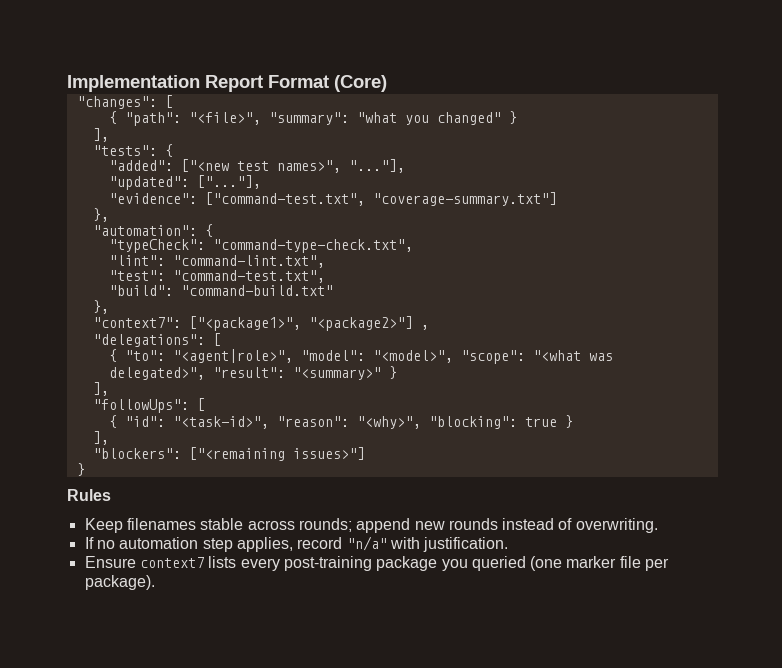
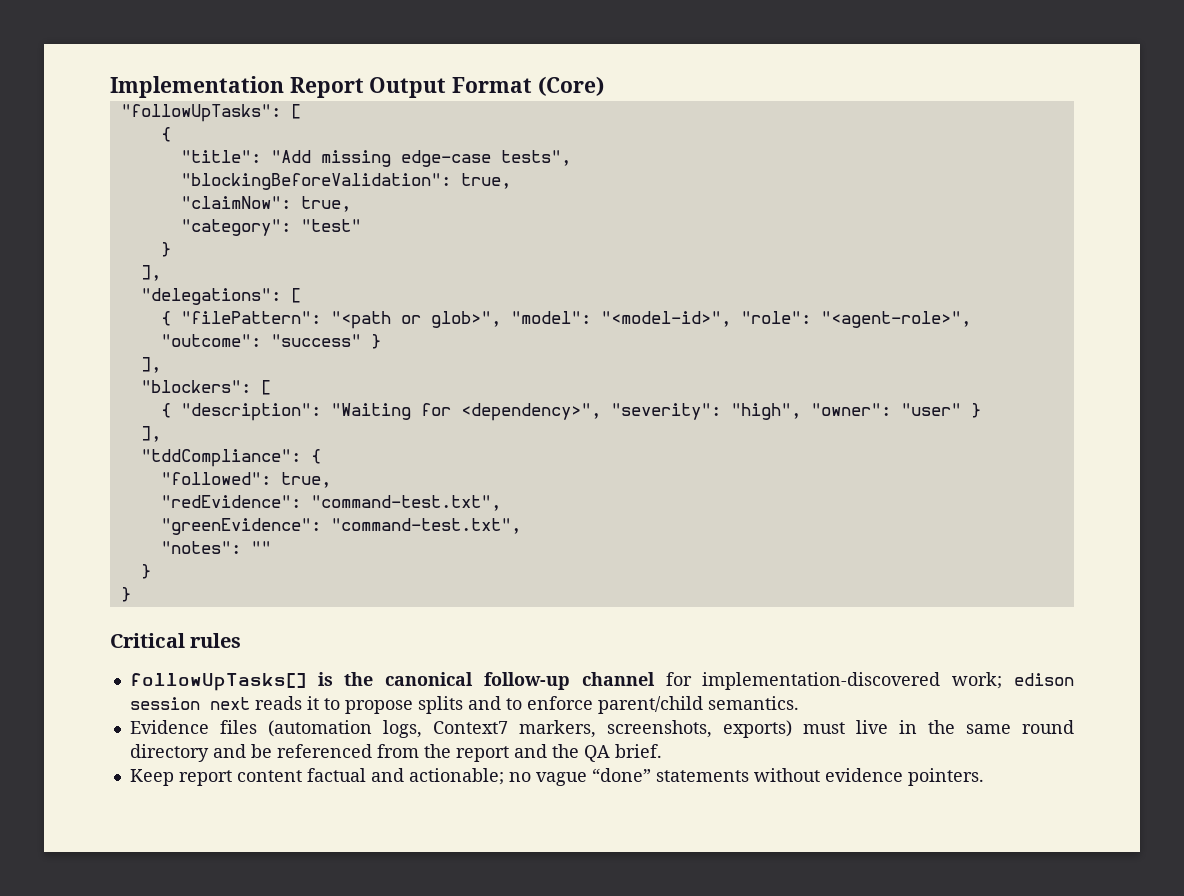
- Implementation Report Format (Core)
+ Implementation Report Output Format (Core)
- "changes": [
- { "path": "<file>", "summary": "what you changed" }
+ "followUpTasks": [
+ {
+ "title": "Add missing edge-case tests",
+ "blockingBeforeValidation": true,
+ "claimNow": true,
+ "category": "test"
+ }
  ],
- "tests": {
- "added": ["<new test names>", "..."],
- "updated": ["..."],
- "evidence": ["command-test.txt", "coverage-summary.txt"]
- },
- "automation": {
- "typeCheck": "command-type-check.txt",
- "lint": "command-lint.txt",
- "test": "command-test.txt",
- "build": "command-build.txt"
- },
- "context7": ["<package1>", "<package2>"] ,
  "delegations": [
- { "to": "<agent|role>", "model": "<model>", "scope": "<what was delegated>", "result": "<summary>" }
+ { "filePattern": "<path or glob>", "model": "<model-id>", "role": "<agent-role>", "outcome": "success" }
  ],
- "followUps": [
- { "id": "<task-id>", "reason": "<why>", "blocking": true }
+ "blockers": [
+ { "description": "Waiting for <dependency>", "severity": "high", "owner": "user" }
  ],
- "blockers": ["<remaining issues>"]
+ "tddCompliance": {
+ "followed": true,
+ "redEvidence": "command-test.txt",
+ "greenEvidence": "command-test.txt",
+ "notes": ""
  }
- Rules
- Keep filenames stable across rounds; append new rounds instead of overwriting.
- If no automation step applies, record "n/a" with justification.
- Ensure context7 lists every post-training package you queried (one marker file per package).
+ }
+ Critical rules
+ followUpTasks[] is the canonical follow-up channel for implementation-discovered work; edison session next reads it to propose splits and to enforce parent/child semantics.
+ Evidence files (automation logs, Context7 markers, screenshots, exports) must live in the same round directory and be referenced from the report and the QA brief.
+ Keep report content factual and actionable; no vague “done” statements without evidence pointers.

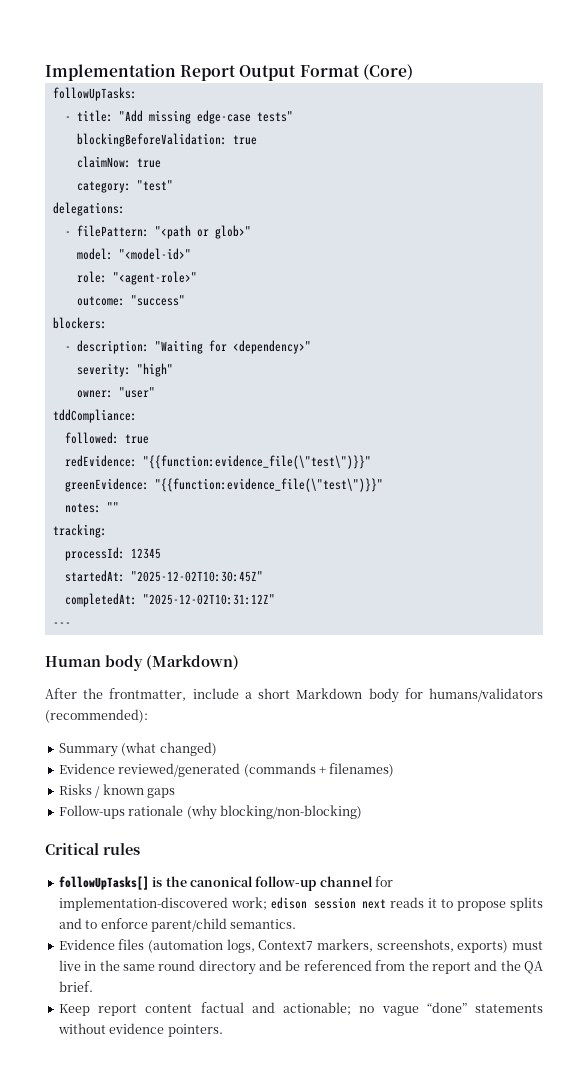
- "followUpTasks": [
- {
- "title": "Add missing edge-case tests",
- "blockingBeforeValidation": true,
- "claimNow": true,
- "category": "test"
- }
- ],
- "delegations": [
- { "filePattern": "<path or glob>", "model": "<model-id>", "role": "<agent-role>", "outcome": "success" }
- ],
- "blockers": [
- { "description": "Waiting for <dependency>", "severity": "high", "owner": "user" }
- ],
- "tddCompliance": {
- "followed": true,
- "redEvidence": "command-test.txt",
- "greenEvidence": "command-test.txt",
- "notes": ""
- }
- }
+ followUpTasks:
+ - title: "Add missing edge-case tests"
+ blockingBeforeValidation: true
+ claimNow: true
+ category: "test"
+ delegations:
+ - filePattern: "<path or glob>"
+ model: "<model-id>"
+ role: "<agent-role>"
+ outcome: "success"
+ blockers:
+ - description: "Waiting for <dependency>"
+ severity: "high"
+ owner: "user"
+ tddCompliance:
+ followed: true
+ redEvidence: "{{function:evidence_file(\"test\")}}"
+ greenEvidence: "{{function:evidence_file(\"test\")}}"
+ notes: ""
+ tracking:
+ processId: 12345
+ startedAt: "2025-12-02T10:30:45Z"
+ completedAt: "2025-12-02T10:31:12Z"
+ ---
+ Human body (Markdown)
+ After the frontmatter, include a short Markdown body for humans/validators (recommended):
+ Summary (what changed)
+ Evidence reviewed/generated (commands + filenames)
+ Risks / known gaps
+ Follow-ups rationale (why blocking/non-blocking)

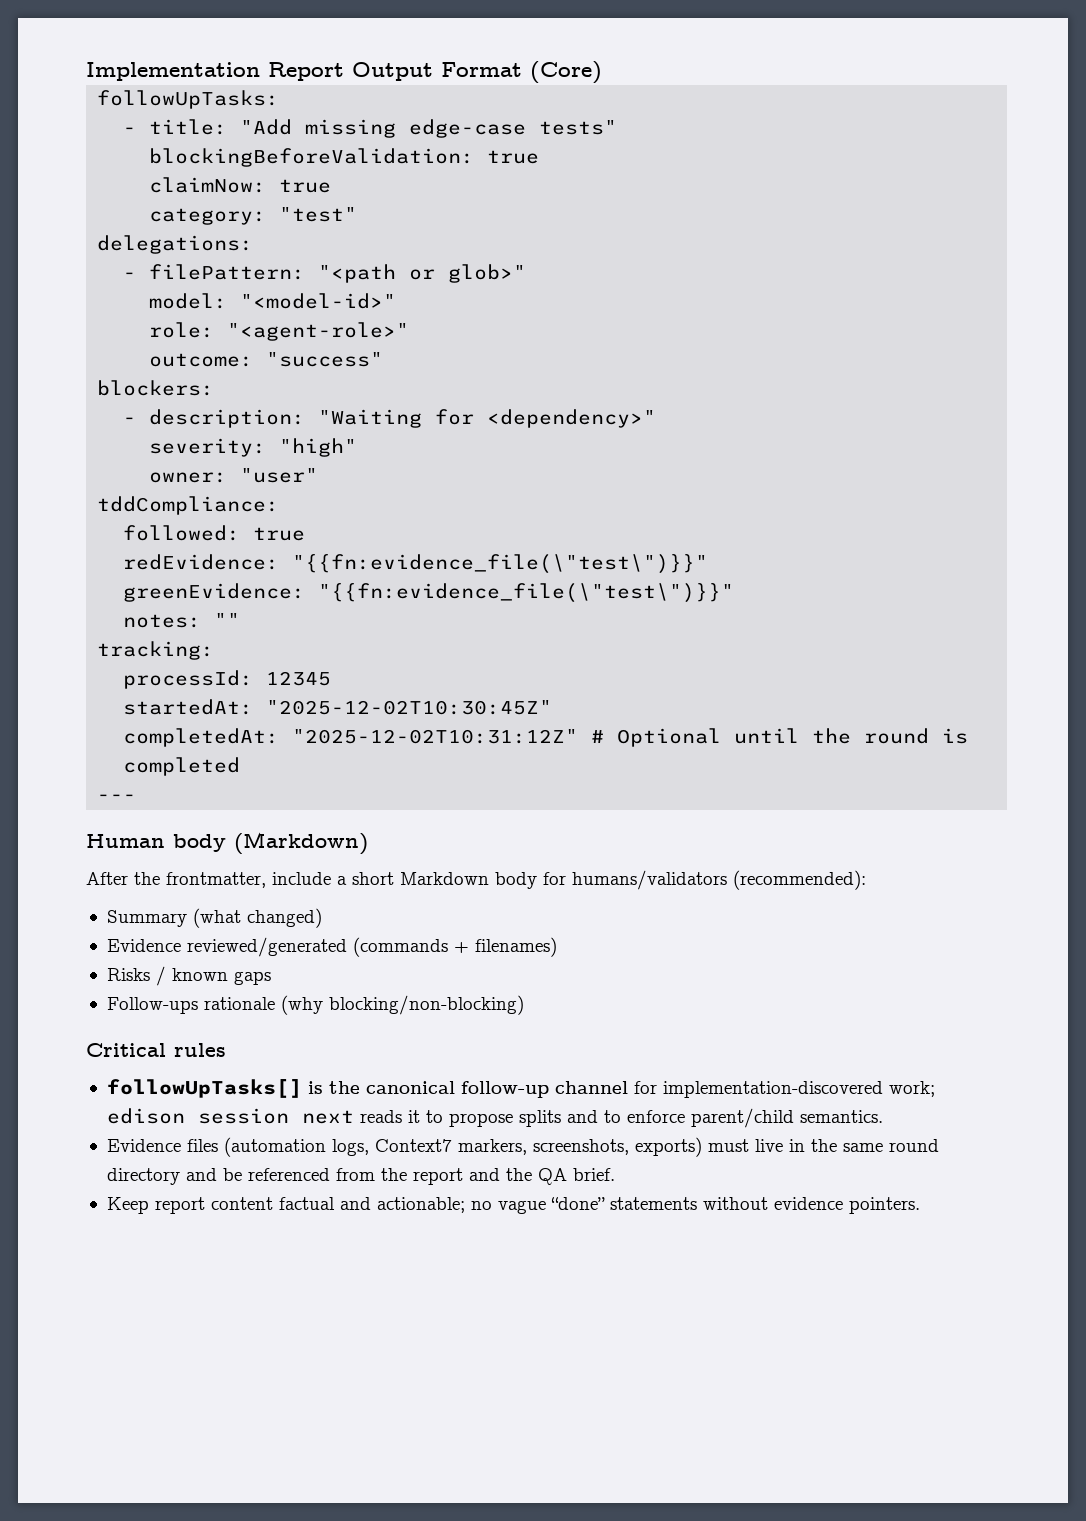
- redEvidence: "{{function:evidence_file(\"test\")}}"
+ redEvidence: "{{fn:evidence_file(\"test\")}}"
- greenEvidence: "{{function:evidence_file(\"test\")}}"
+ greenEvidence: "{{fn:evidence_file(\"test\")}}"
- completedAt: "2025-12-02T10:31:12Z"
+ completedAt: "2025-12-02T10:31:12Z" # Optional until the round is completed

